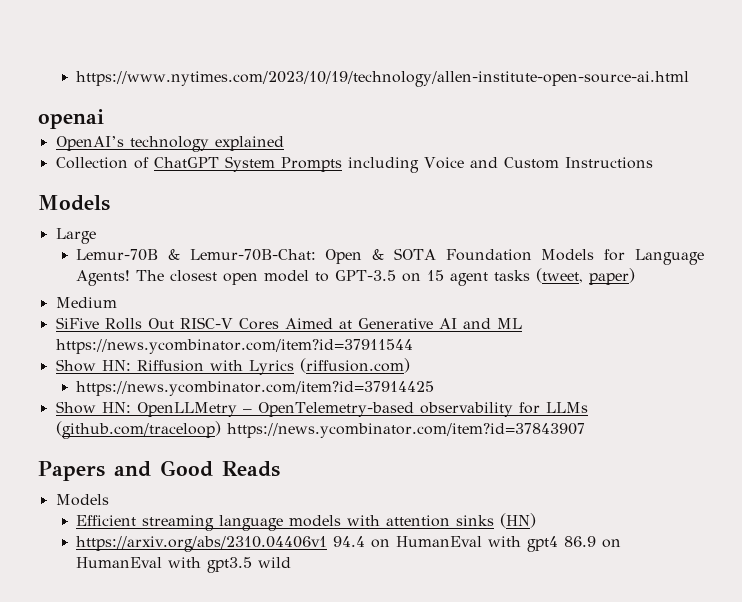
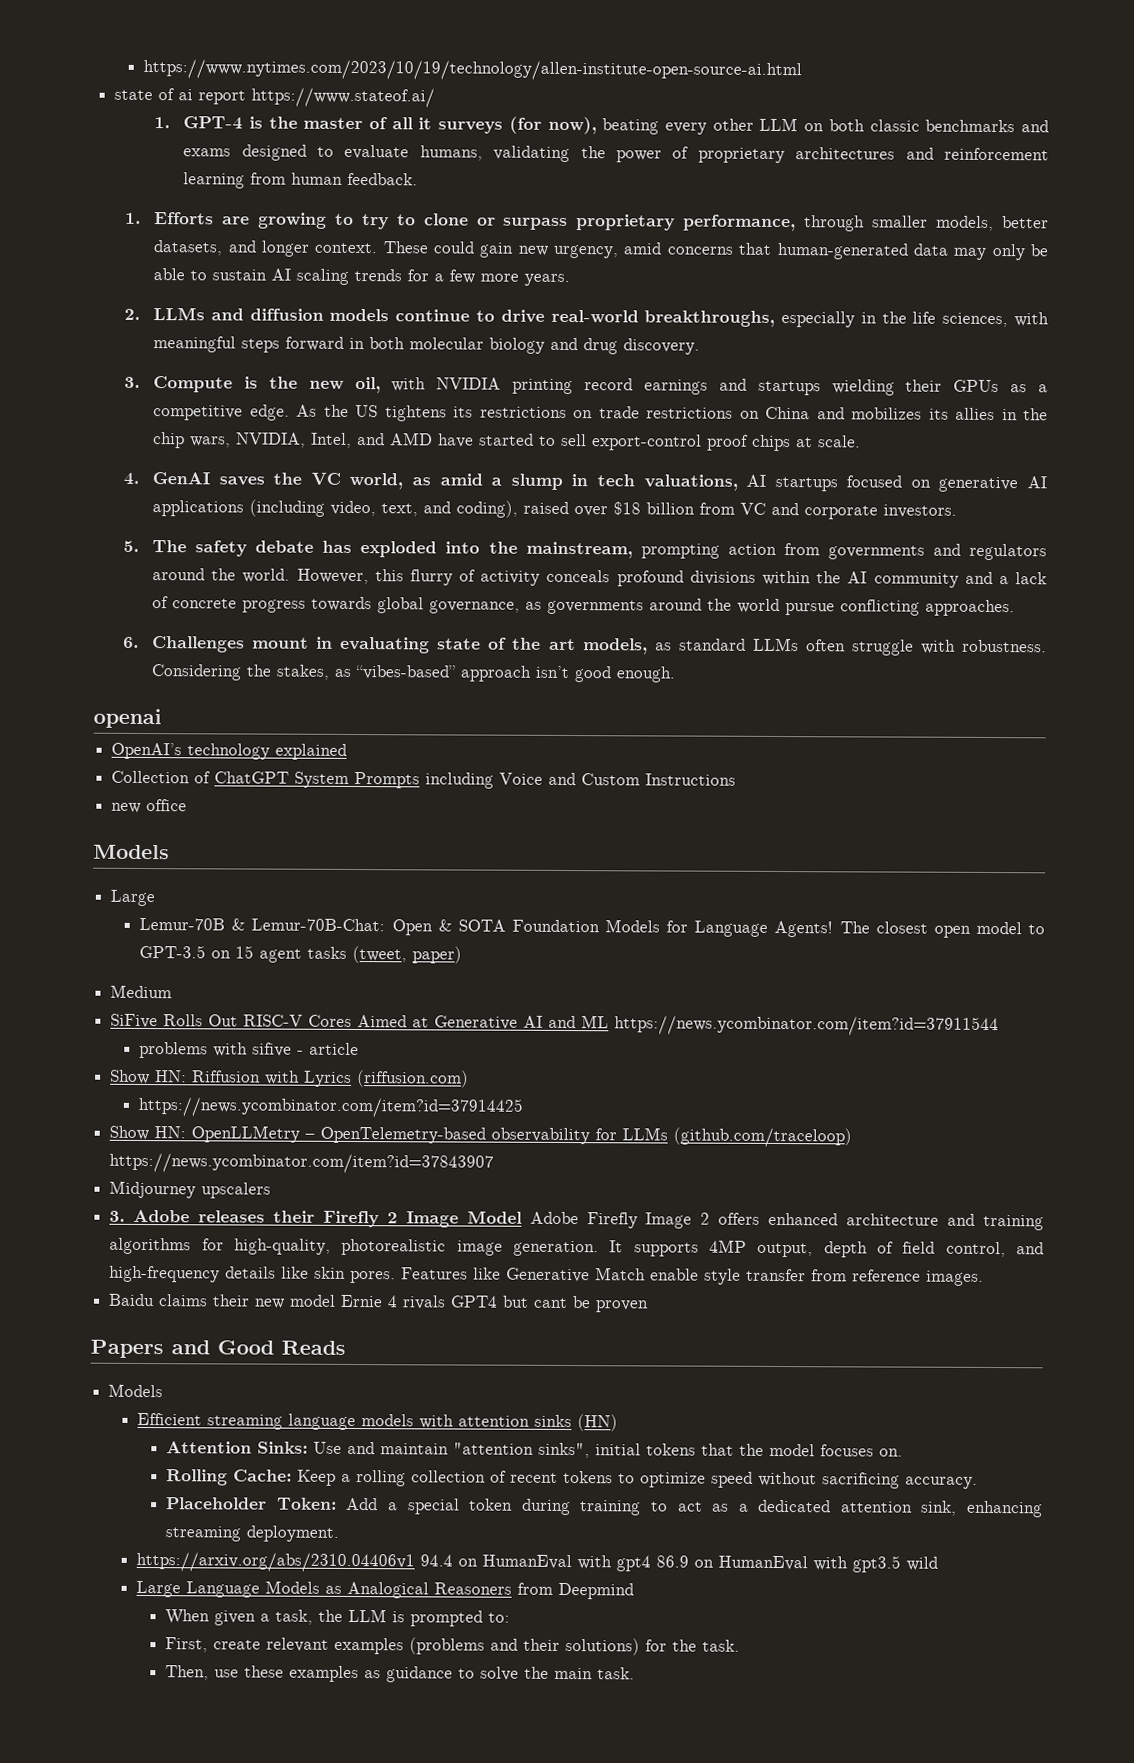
+ state of ai report https://www.stateof.ai/
+ 1. GPT-4 is the master of all it surveys (for now), beating every other LLM on both classic benchmarks and exams designed to evaluate humans, validating the power of proprietary architectures and reinforcement learning from human feedback.
+ 1. Efforts are growing to try to clone or surpass proprietary performance, through smaller models, better datasets, and longer context. These could gain new urgency, amid concerns that human-generated data may only be able to sustain AI scaling trends for a few more years.
+ 2. LLMs and diffusion models continue to drive real-world breakthroughs, especially in the life sciences, with meaningful steps forward in both molecular biology and drug discovery.
+ 3. Compute is the new oil, with NVIDIA printing record earnings and startups wielding their GPUs as a competitive edge. As the US tightens its restrictions on trade restrictions on China and mobilizes its allies in the chip wars, NVIDIA, Intel, and AMD have started to sell export-control proof chips at scale.
+ 4. GenAI saves the VC world, as amid a slump in tech valuations, AI startups focused on generative AI applications (including video, text, and coding), raised over $18 billion from VC and corporate investors.
+ 5. The safety debate has exploded into the mainstream, prompting action from governments and regulators around the world. However, this flurry of activity conceals profound divisions within the AI community and a lack of concrete progress towards global governance, as governments around the world pursue conflicting approaches.
+ 6. Challenges mount in evaluating state of the art models, as standard LLMs often struggle with robustness. Considering the stakes, as “vibes-based” approach isn’t good enough.
+ new office
+ problems with sifive - article
+ Midjourney upscalers
+ 3. Adobe releases their Firefly 2 Image Model Adobe Firefly Image 2 offers enhanced architecture and training algorithms for high-quality, photorealistic image generation. It supports 4MP output, depth of field control, and high-frequency details like skin pores. Features like Generative Match enable style transfer from reference images.
+ Baidu claims their new model Ernie 4 rivals GPT4 but cant be proven
+ Attention Sinks: Use and maintain "attention sinks", initial tokens that the model focuses on.
+ Rolling Cache: Keep a rolling collection of recent tokens to optimize speed without sacrificing accuracy.
+ Placeholder Token: Add a special token during training to act as a dedicated attention sink, enhancing streaming deployment.
+ Large Language Models as Analogical Reasoners from Deepmind
+ When given a task, the LLM is prompted to:
+ First, create relevant examples (problems and their solutions) for the task.
+ Then, use these examples as guidance to solve the main task.

